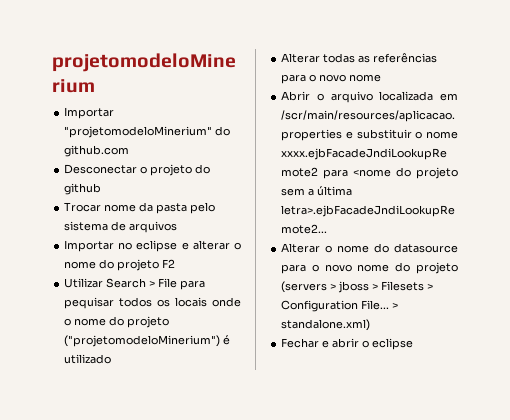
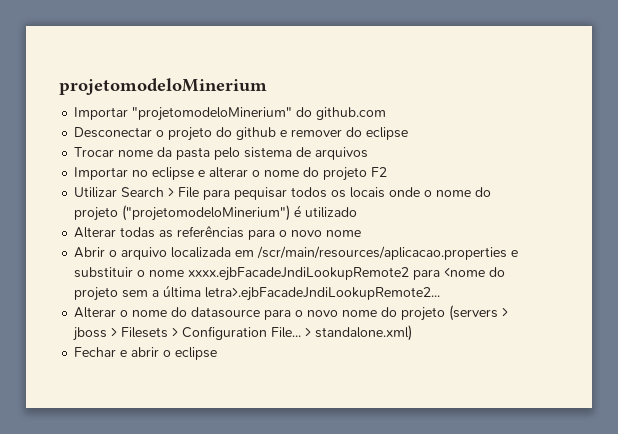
- Desconectar o projeto do github
+ Desconectar o projeto do github e remover do eclipse

